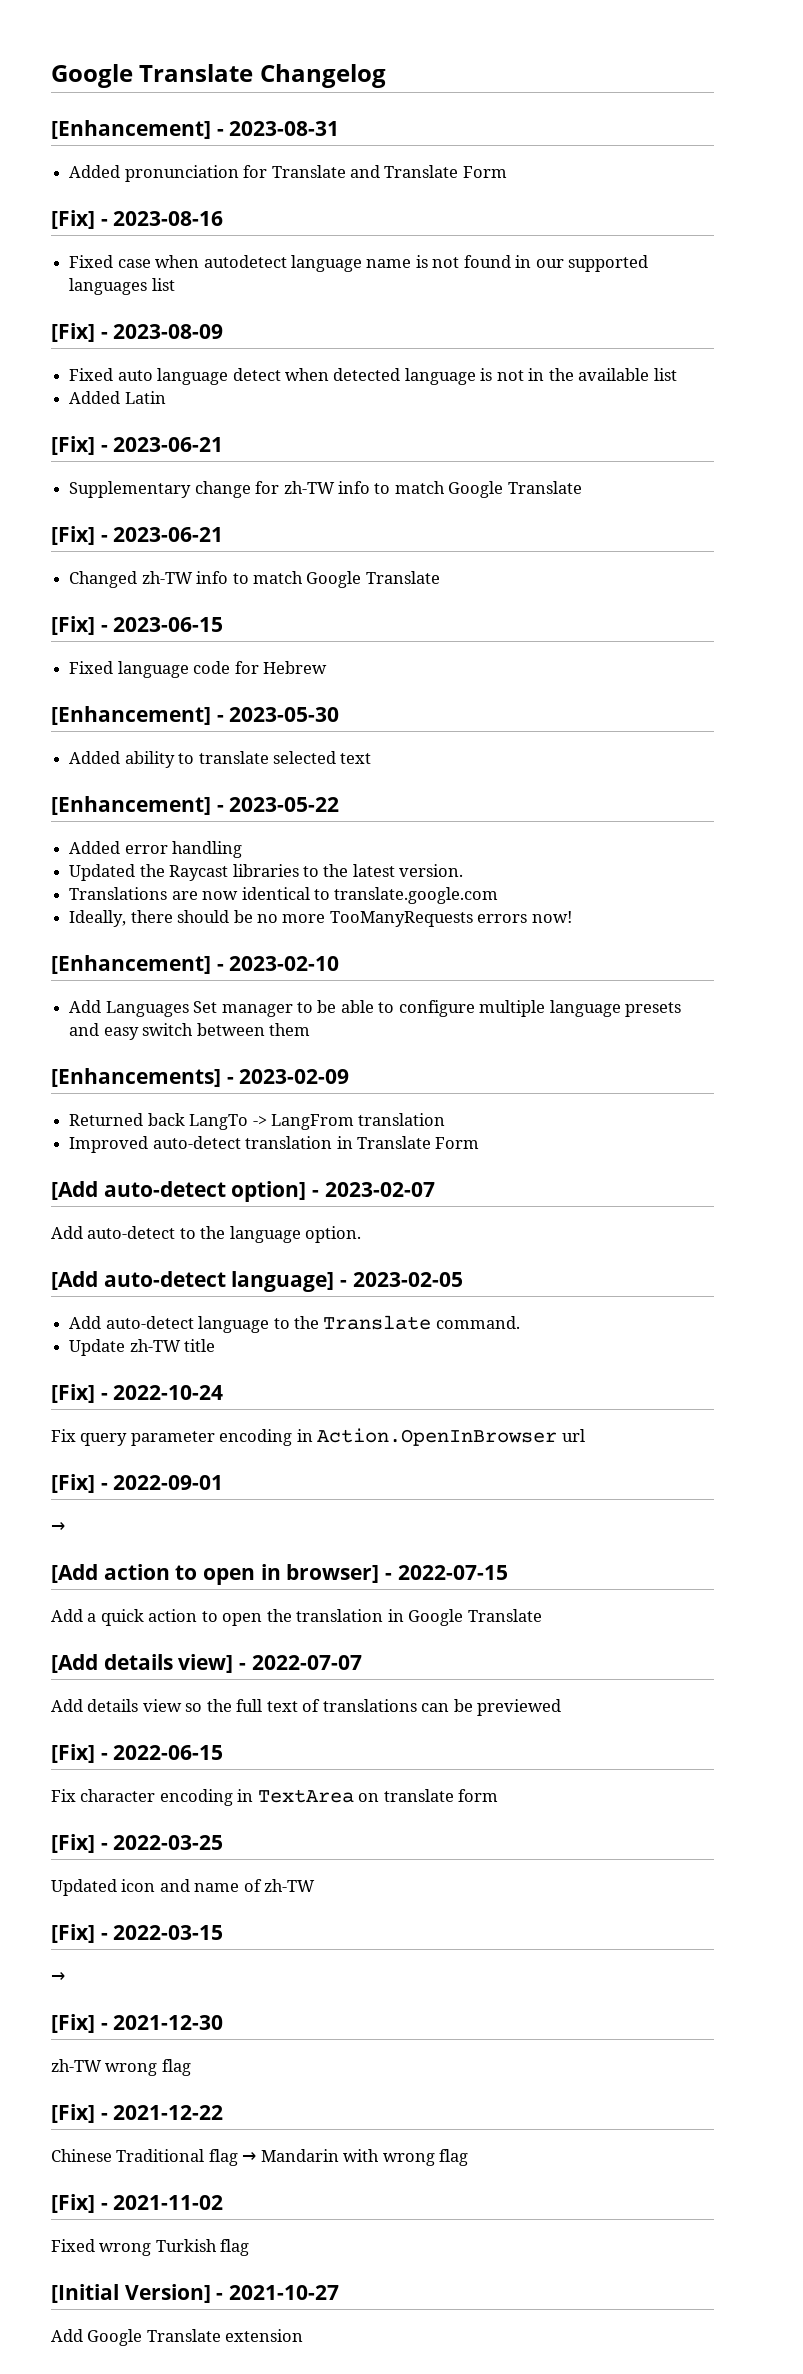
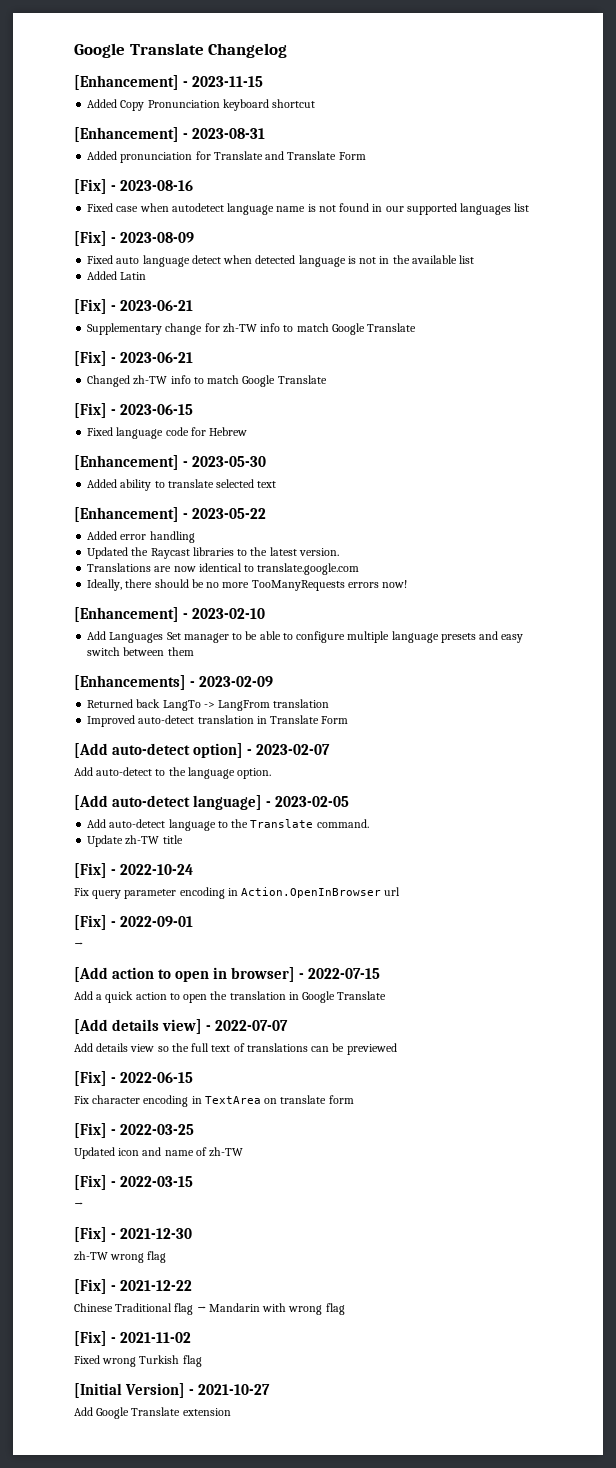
+ [Enhancement] - 2023-11-15
+ Added Copy Pronunciation keyboard shortcut

